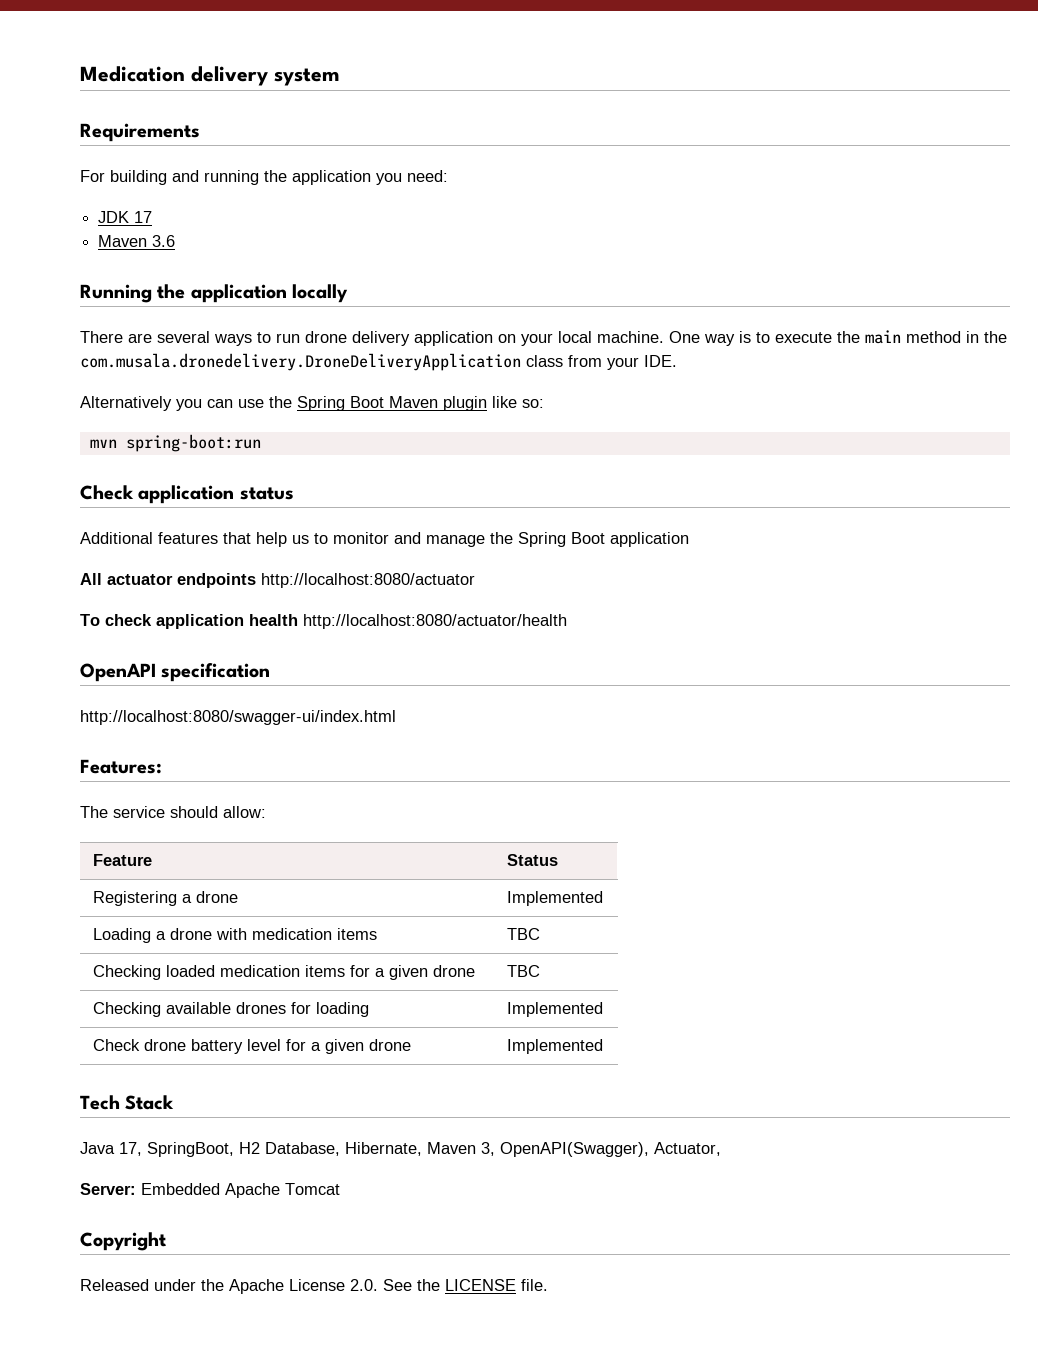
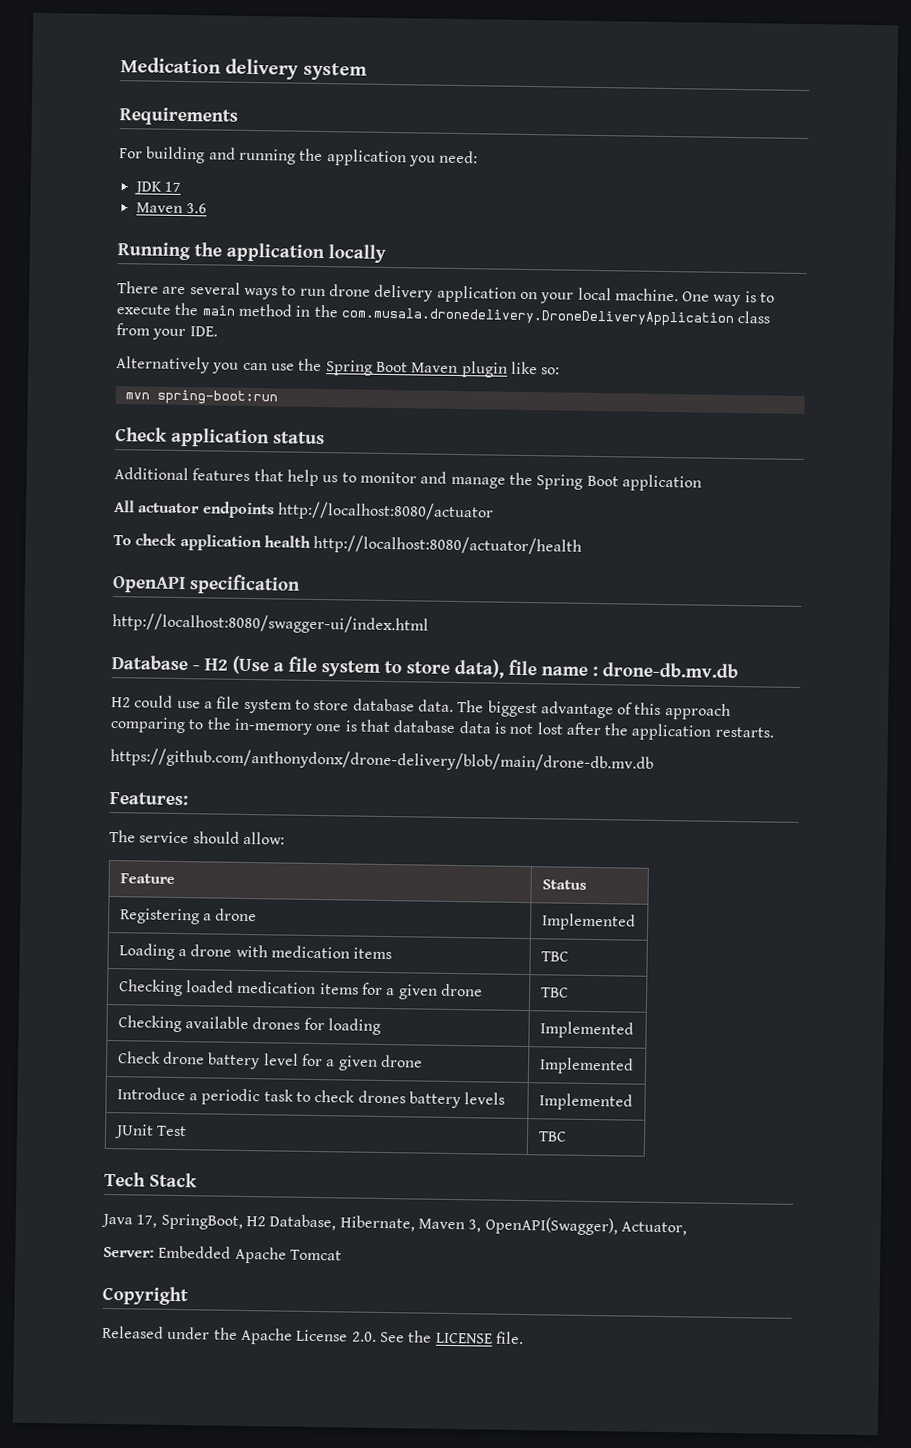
+ Database - H2 (Use a file system to store data), file name : drone-db.mv.db
+ H2 could use a file system to store database data. The biggest advantage of this approach comparing to the in-memory one is that database data is not lost after the application restarts.
+ https://github.com/anthonydonx/drone-delivery/blob/main/drone-db.mv.db
+ Introduce a periodic task to check drones battery levels | Implemented
+ JUnit Test | TBC

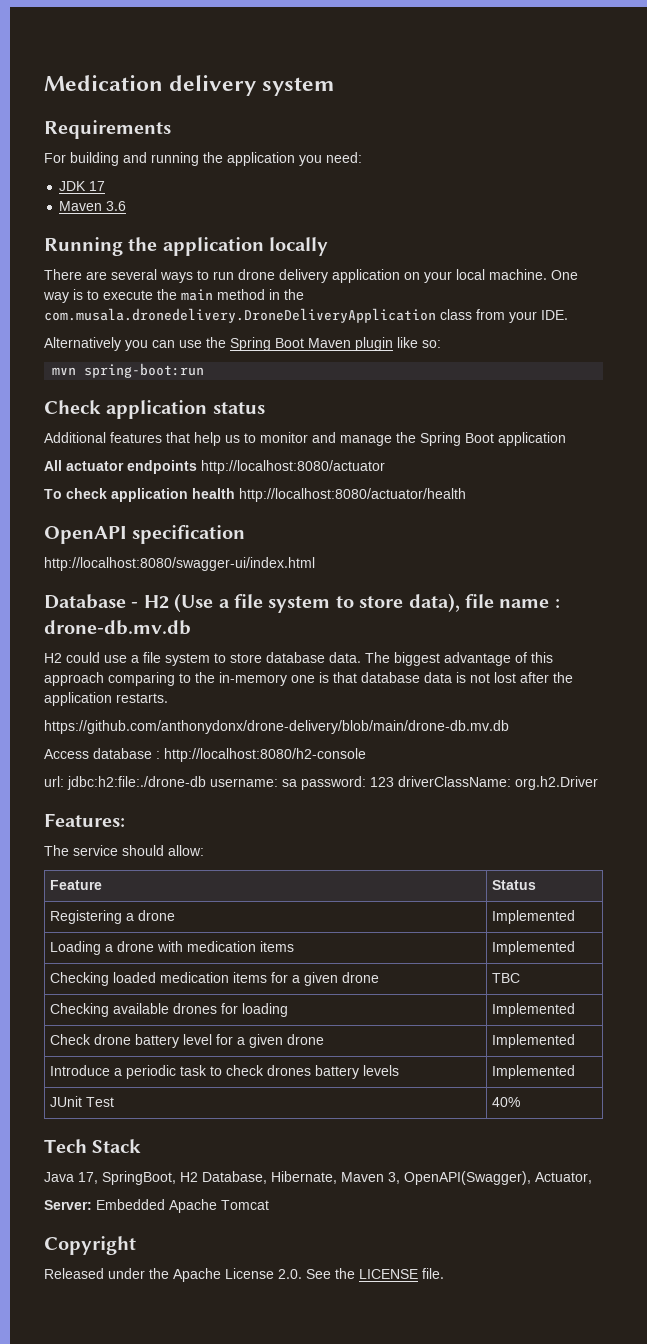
+ Access database : http://localhost:8080/h2-console
+ url: jdbc:h2:file:./drone-db username: sa password: 123 driverClassName: org.h2.Driver
- Loading a drone with medication items | TBC
+ Loading a drone with medication items | Implemented
- JUnit Test | TBC
+ JUnit Test | 40%

